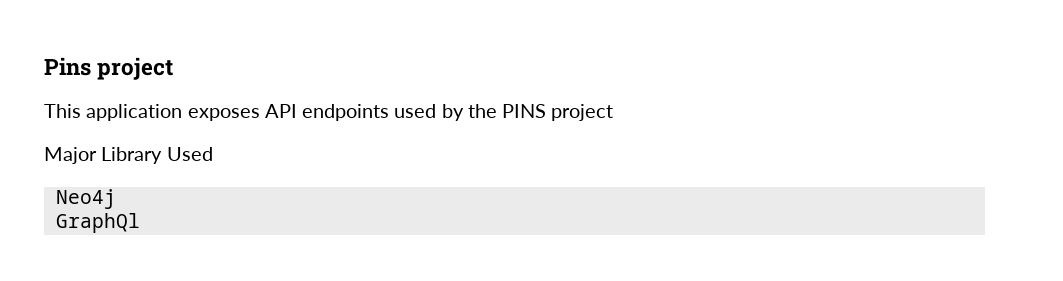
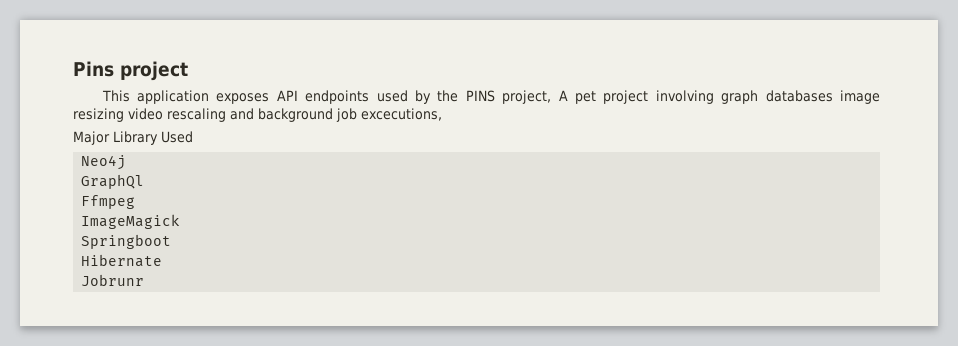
- This application exposes API endpoints used by the PINS project
+ This application exposes API endpoints used by the PINS project, A pet project involving graph databases image resizing video rescaling and background job excecutions,
+ Ffmpeg
+ ImageMagick
+ Springboot
+ Hibernate
+ Jobrunr

